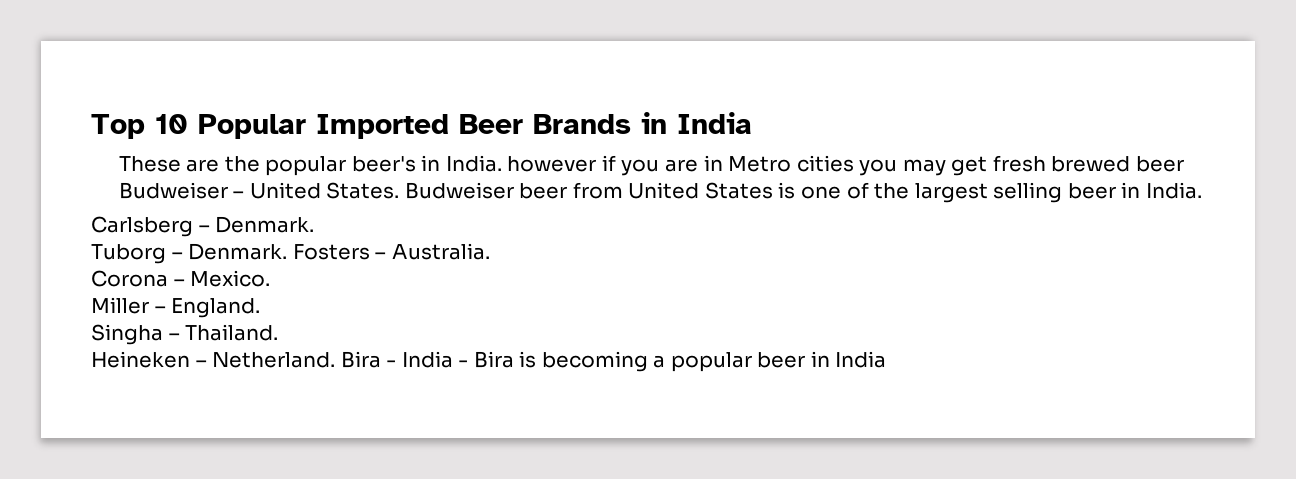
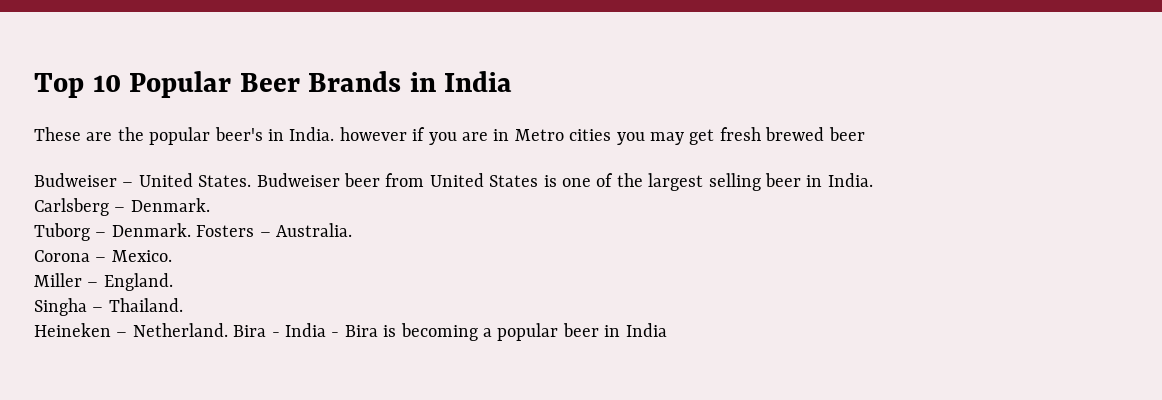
- Top 10 Popular Imported Beer Brands in India
+ Top 10 Popular Beer Brands in India

